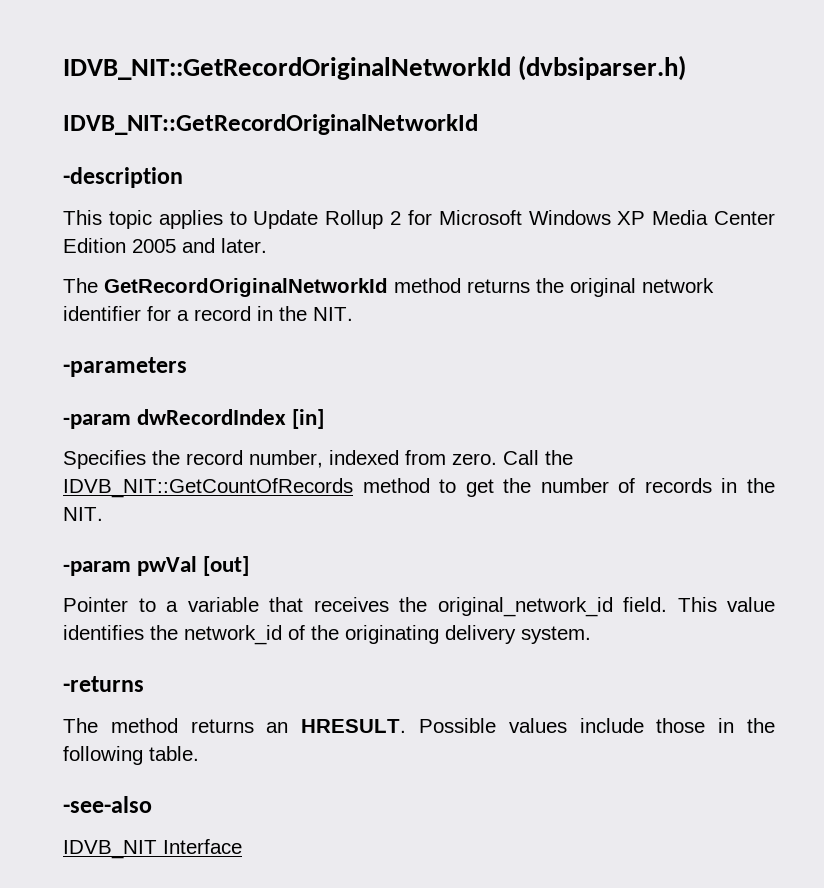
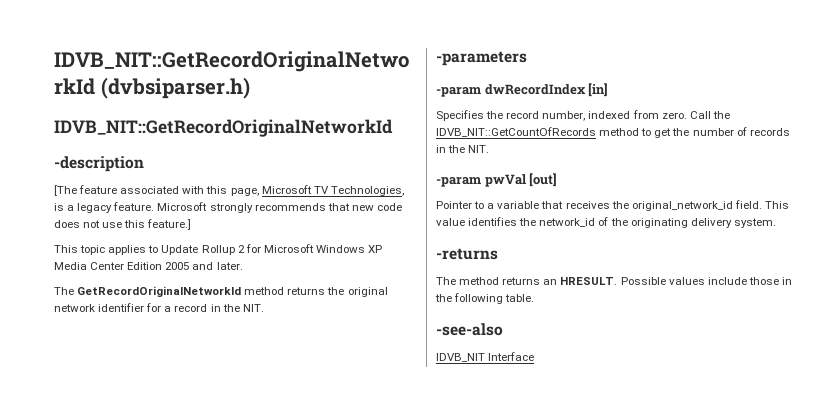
+ [The feature associated with this page, Microsoft TV Technologies, is a legacy feature. Microsoft strongly recommends that new code does not use this feature.]

